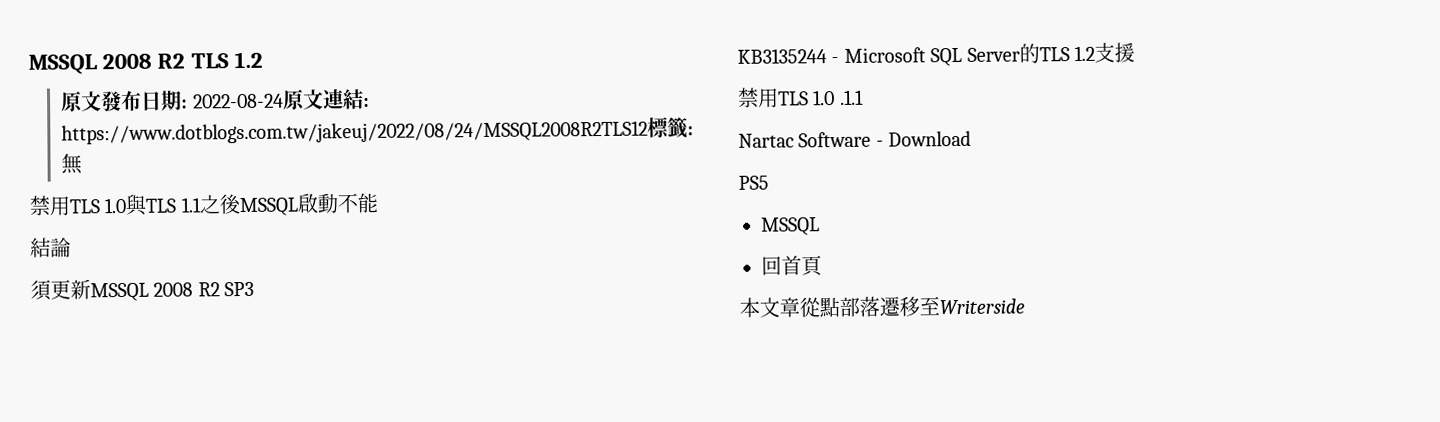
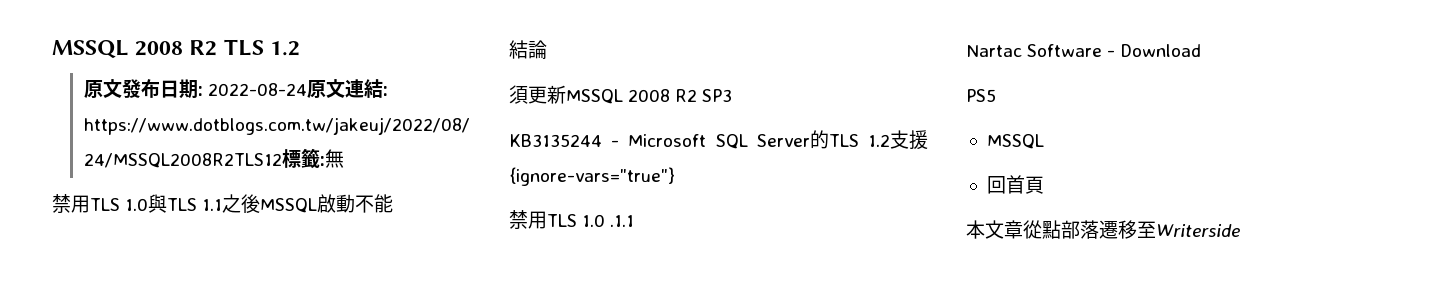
- KB3135244 - Microsoft SQL Server的TLS 1.2支援
+ KB3135244 - Microsoft SQL Server的TLS 1.2支援{ignore-vars="true"}

